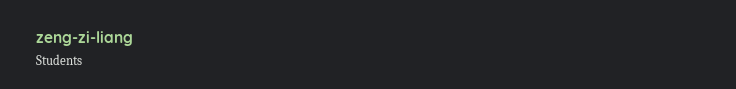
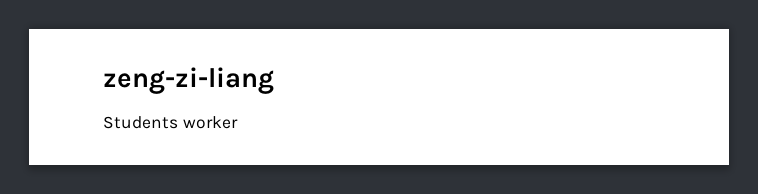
- Students
+ Students worker

